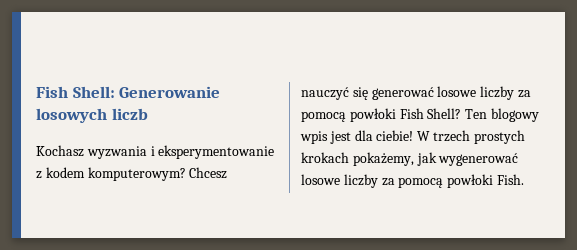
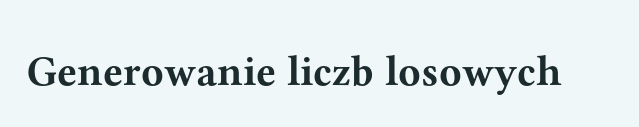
- Fish Shell: Generowanie losowych liczb
- Kochasz wyzwania i eksperymentowanie z kodem komputerowym? Chcesz nauczyć się generować losowe liczby za pomocą powłoki Fish Shell? Ten blogowy wpis jest dla ciebie! W trzech prostych krokach pokażemy, jak wygenerować losowe liczby za pomocą powłoki Fish.
+ Generowanie liczb losowych

